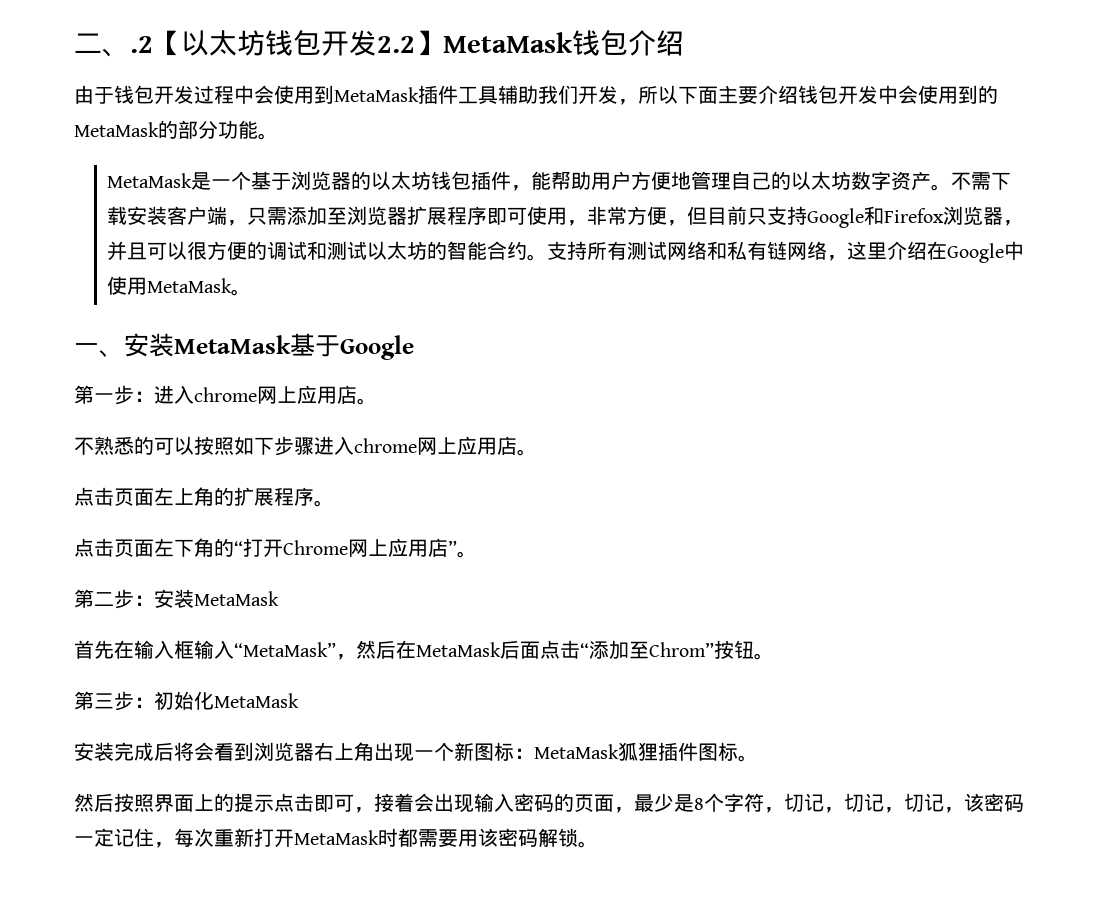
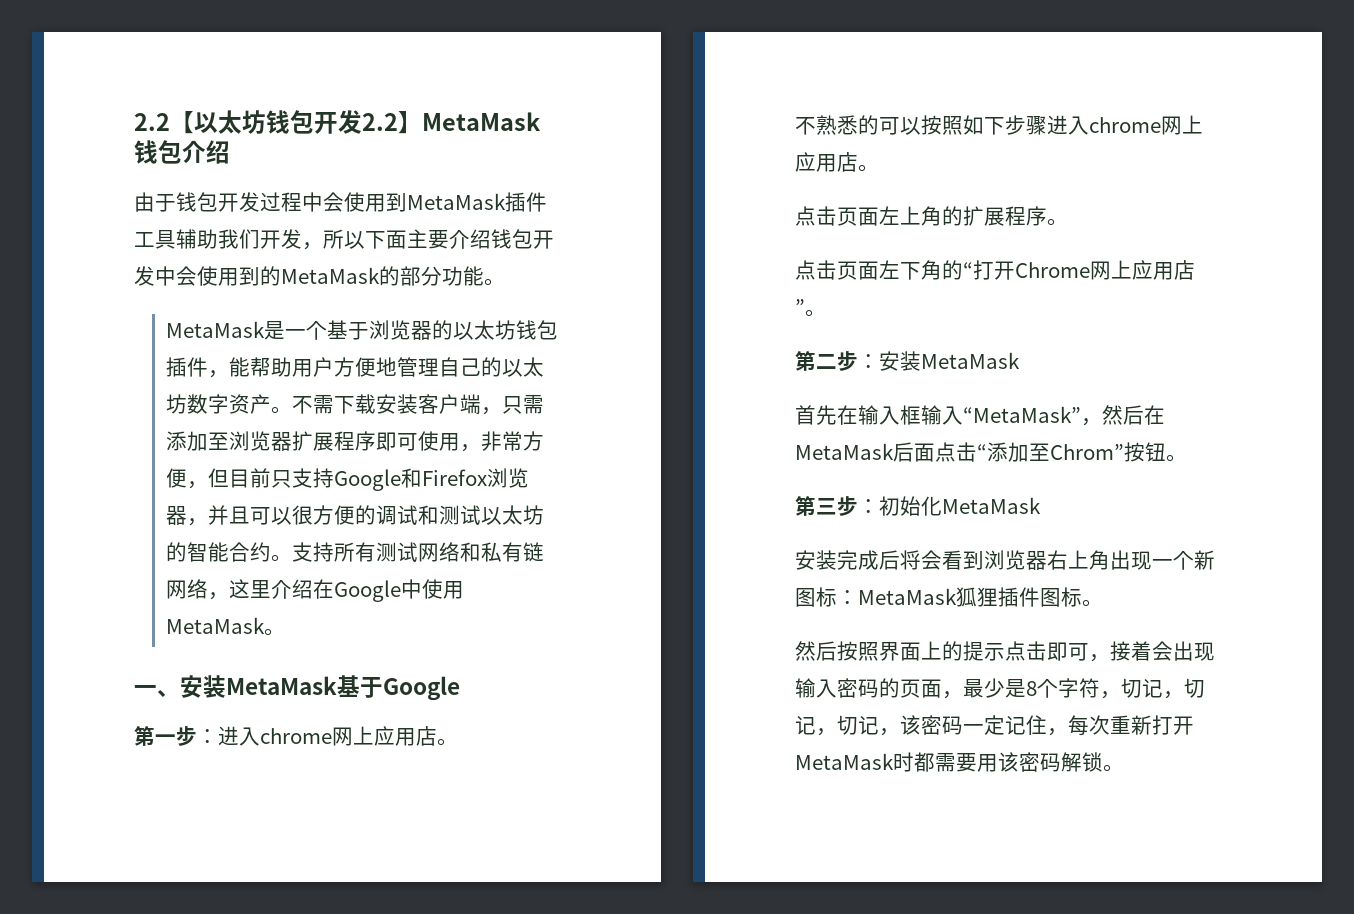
- 二、.2【以太坊钱包开发2.2】MetaMask钱包介绍
+ 2.2【以太坊钱包开发2.2】MetaMask钱包介绍

